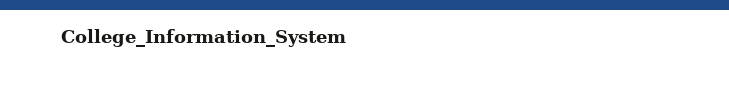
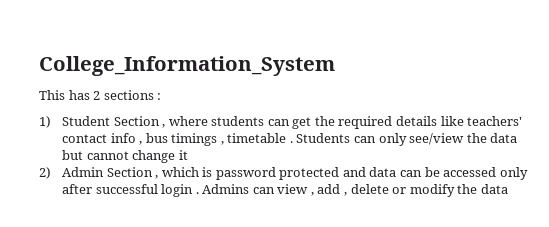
+ This has 2 sections :
+ 1) Student Section , where students can get the required details like teachers' contact info , bus timings , timetable . Students can only see/view the data but cannot change it
+ 2) Admin Section , which is password protected and data can be accessed only after successful login . Admins can view , add , delete or modify the data

